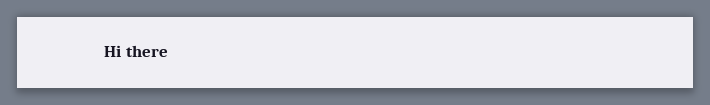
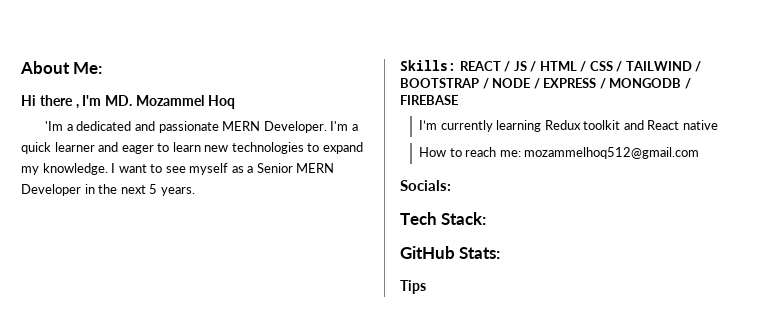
- Hi there
+ About Me:
+ Hi there , I'm MD. Mozammel Hoq
+ 'Im a dedicated and passionate MERN Developer. I'm a quick learner and eager to learn new technologies to expand my knowledge. I want to see myself as a Senior MERN Developer in the next 5 years.
+ Skills: REACT / JS / HTML / CSS / TAILWIND / BOOTSTRAP / NODE / EXPRESS / MONGODB / FIREBASE
+ I’m currently learning Redux toolkit and React native
+ How to reach me: mozammelhoq512@gmail.com
+ Socials:
+ Tech Stack:
+ GitHub Stats:
+ Tips

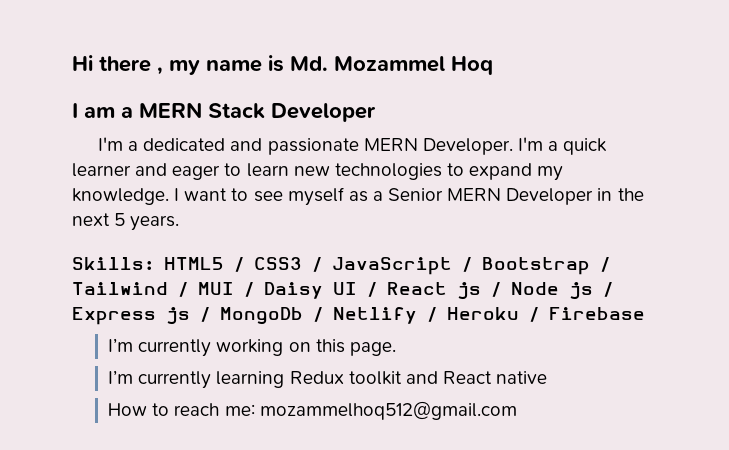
- About Me:
- Hi there , I'm MD. Mozammel Hoq
- 'Im a dedicated and passionate MERN Developer.
+ Hi there , my name is Md. Mozammel Hoq
+ I am a MERN Stack Developer
+ I'm a dedicated and passionate MERN Developer.
- Skills: REACT / JS / HTML / CSS / TAILWIND / BOOTSTRAP / NODE / EXPRESS / MONGODB / FIREBASE
+ Skills: HTML5 / CSS3 / JavaScript / Bootstrap / Tailwind / MUI / Daisy UI / React js / Node js / Express js / MongoDb / Netlify / Heroku / Firebase
+ I’m currently working on this page.
- Socials:
- Tech Stack:
- GitHub Stats:
- Tips

